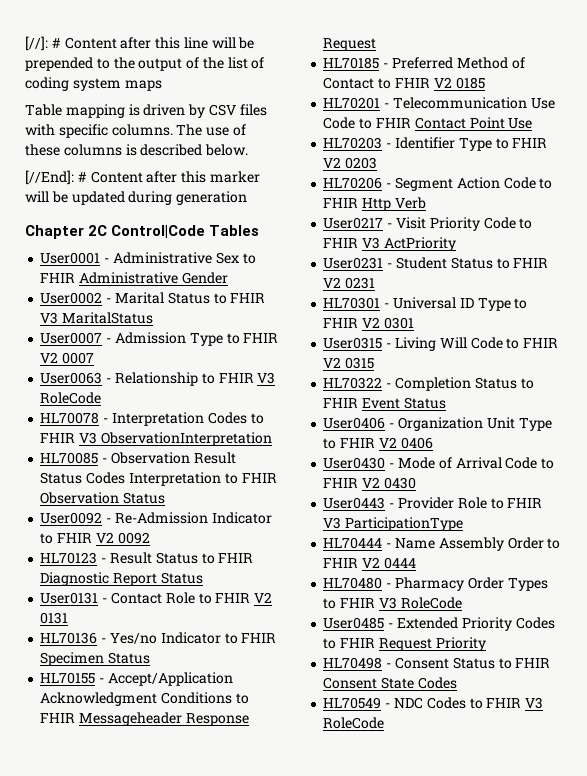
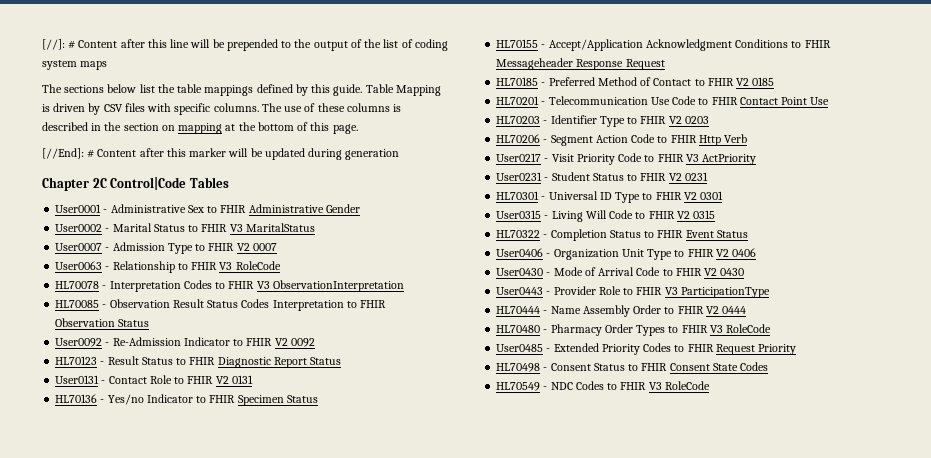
- Table mapping is driven by CSV files with specific columns.
+ The sections below list the table mappings defined by this guide. Table Mapping is driven by CSV files with specific columns.
- The use of these columns is described below.
+ The use of these columns is described in the section on mapping at the bottom of this page.

